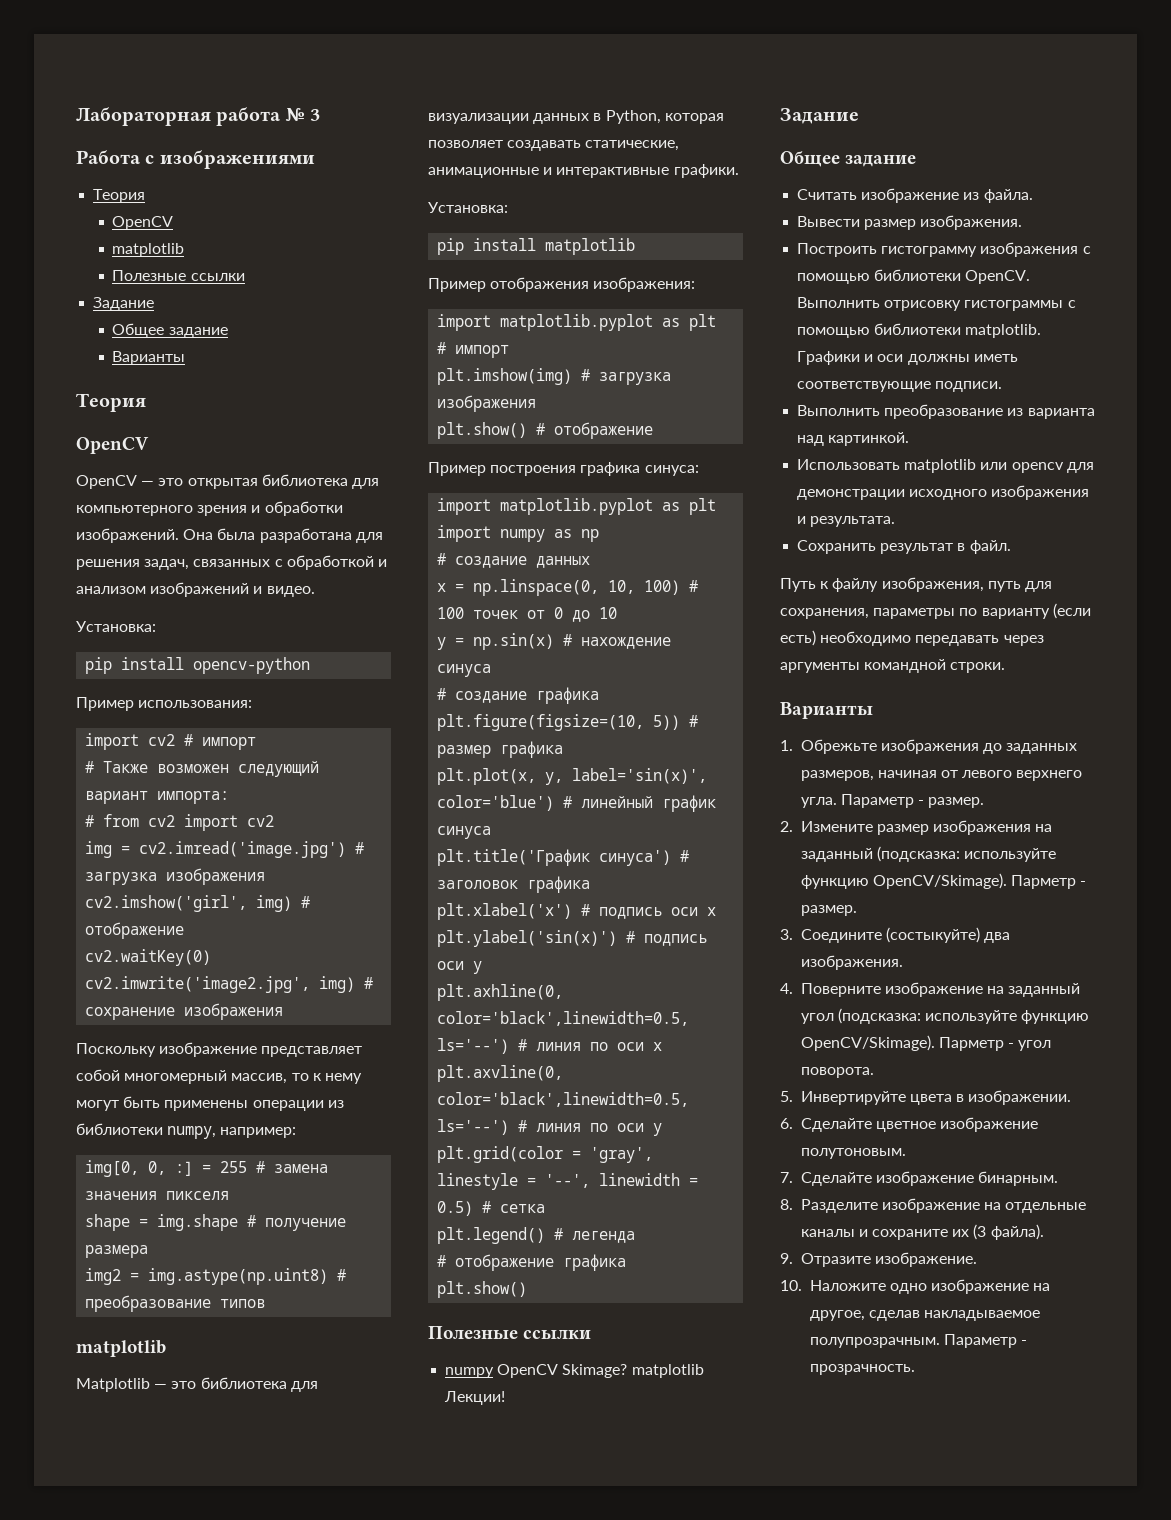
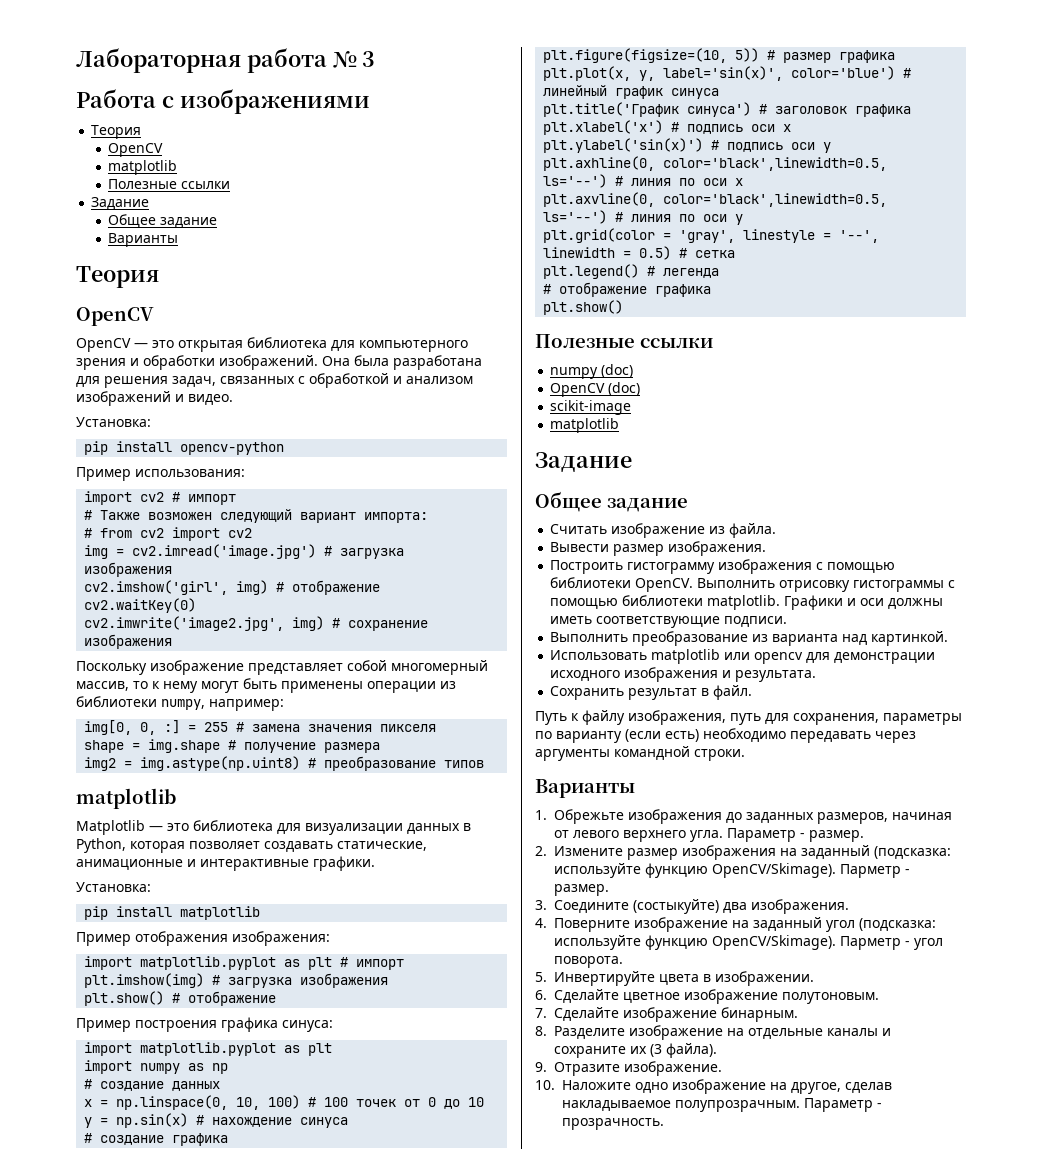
- numpy OpenCV Skimage? matplotlib Лекции!
+ numpy (doc)
+ OpenCV (doc)
+ scikit-image
+ matplotlib

